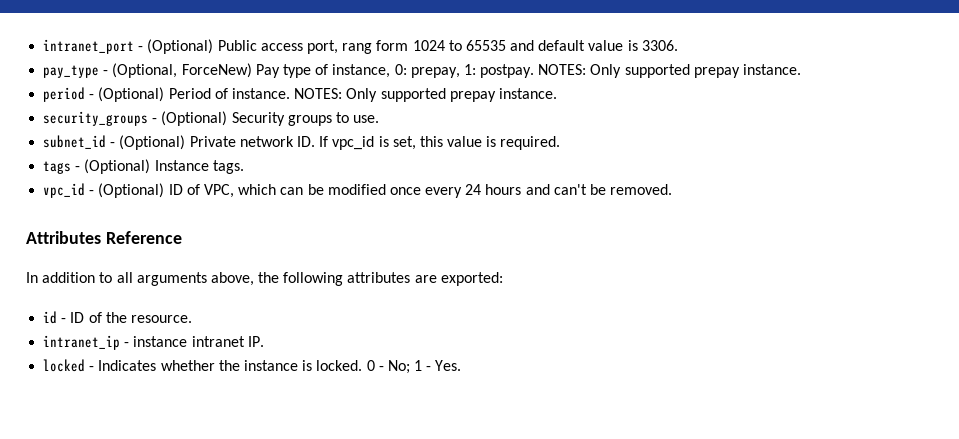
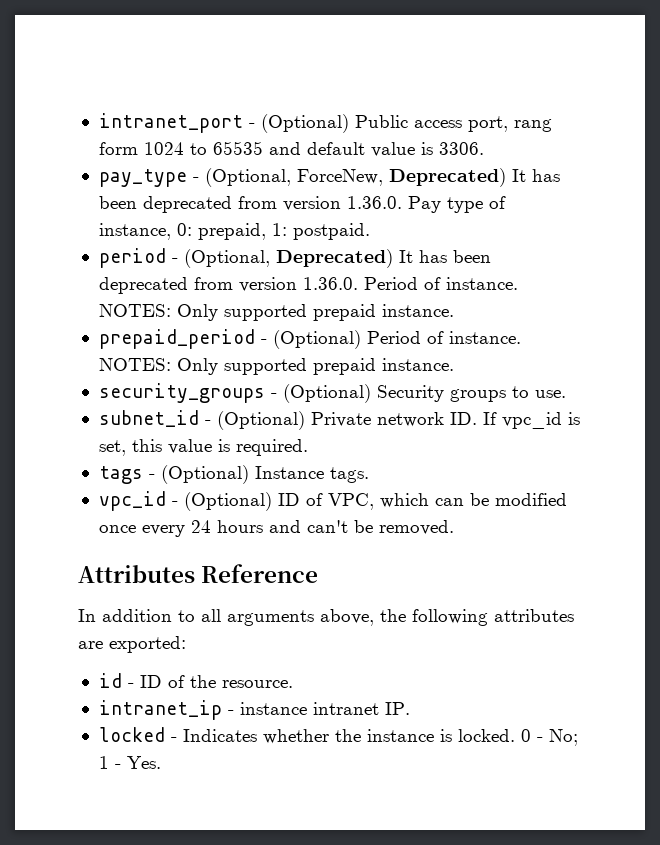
- pay_type - (Optional, ForceNew) Pay type of instance, 0: prepay, 1: postpay. NOTES: Only supported prepay instance.
- period - (Optional) Period of instance. NOTES: Only supported prepay instance.
+ pay_type - (Optional, ForceNew, Deprecated) It has been deprecated from version 1.36.0. Pay type of instance, 0: prepaid, 1: postpaid.
+ period - (Optional, Deprecated) It has been deprecated from version 1.36.0. Period of instance. NOTES: Only supported prepaid instance.
+ prepaid_period - (Optional) Period of instance. NOTES: Only supported prepaid instance.

